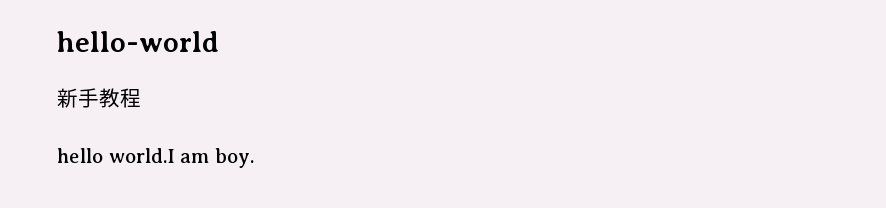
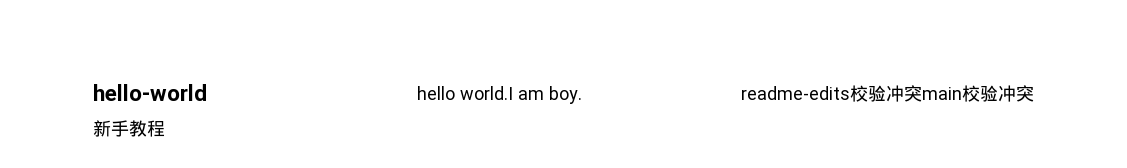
+ readme-edits校验冲突main校验冲突

